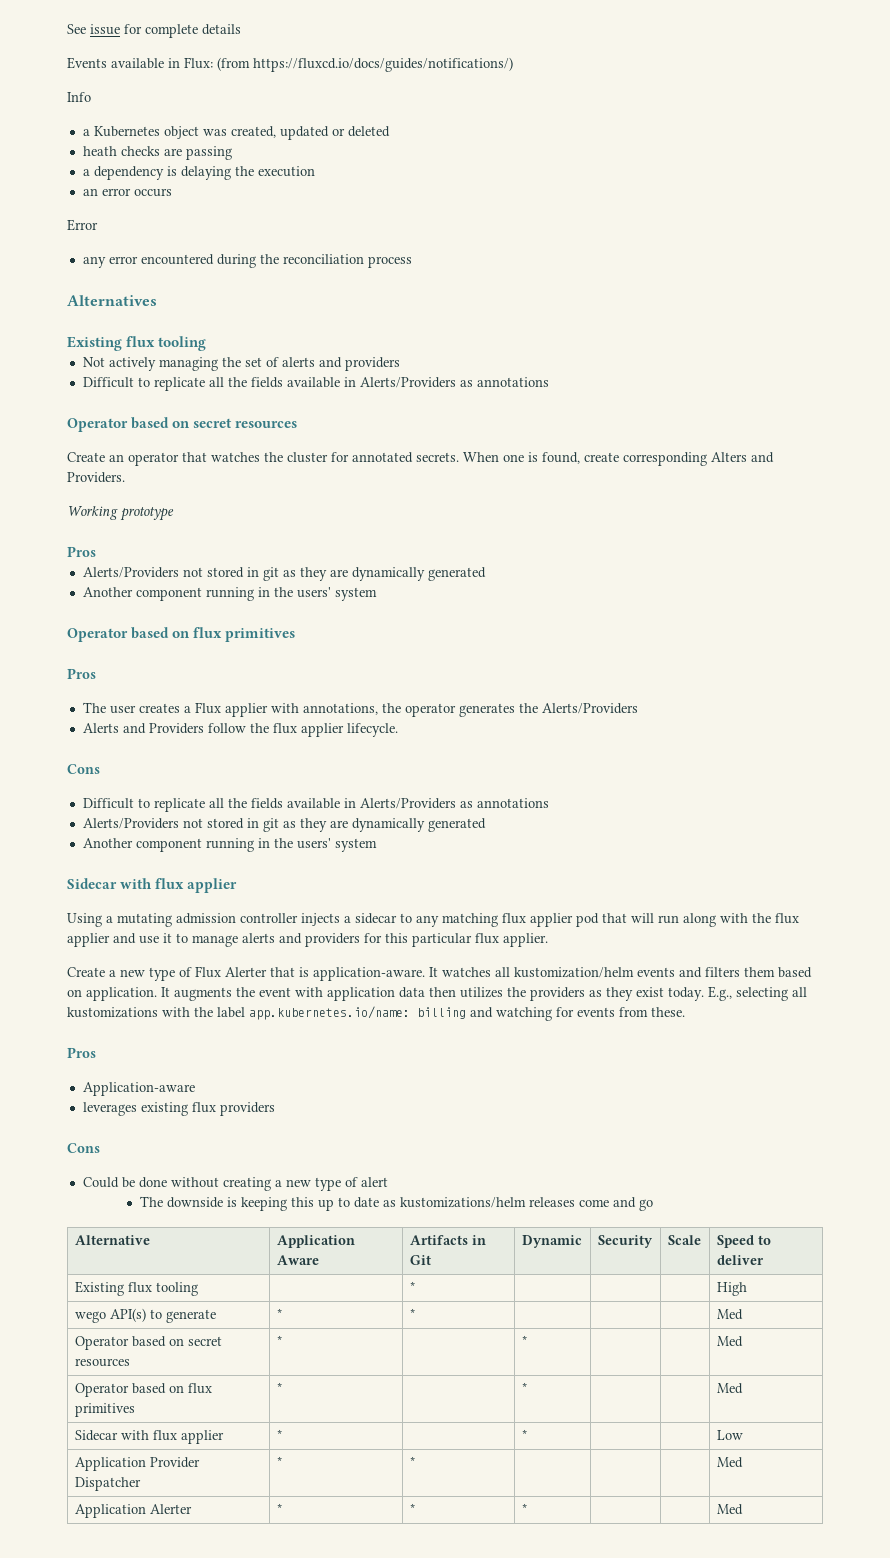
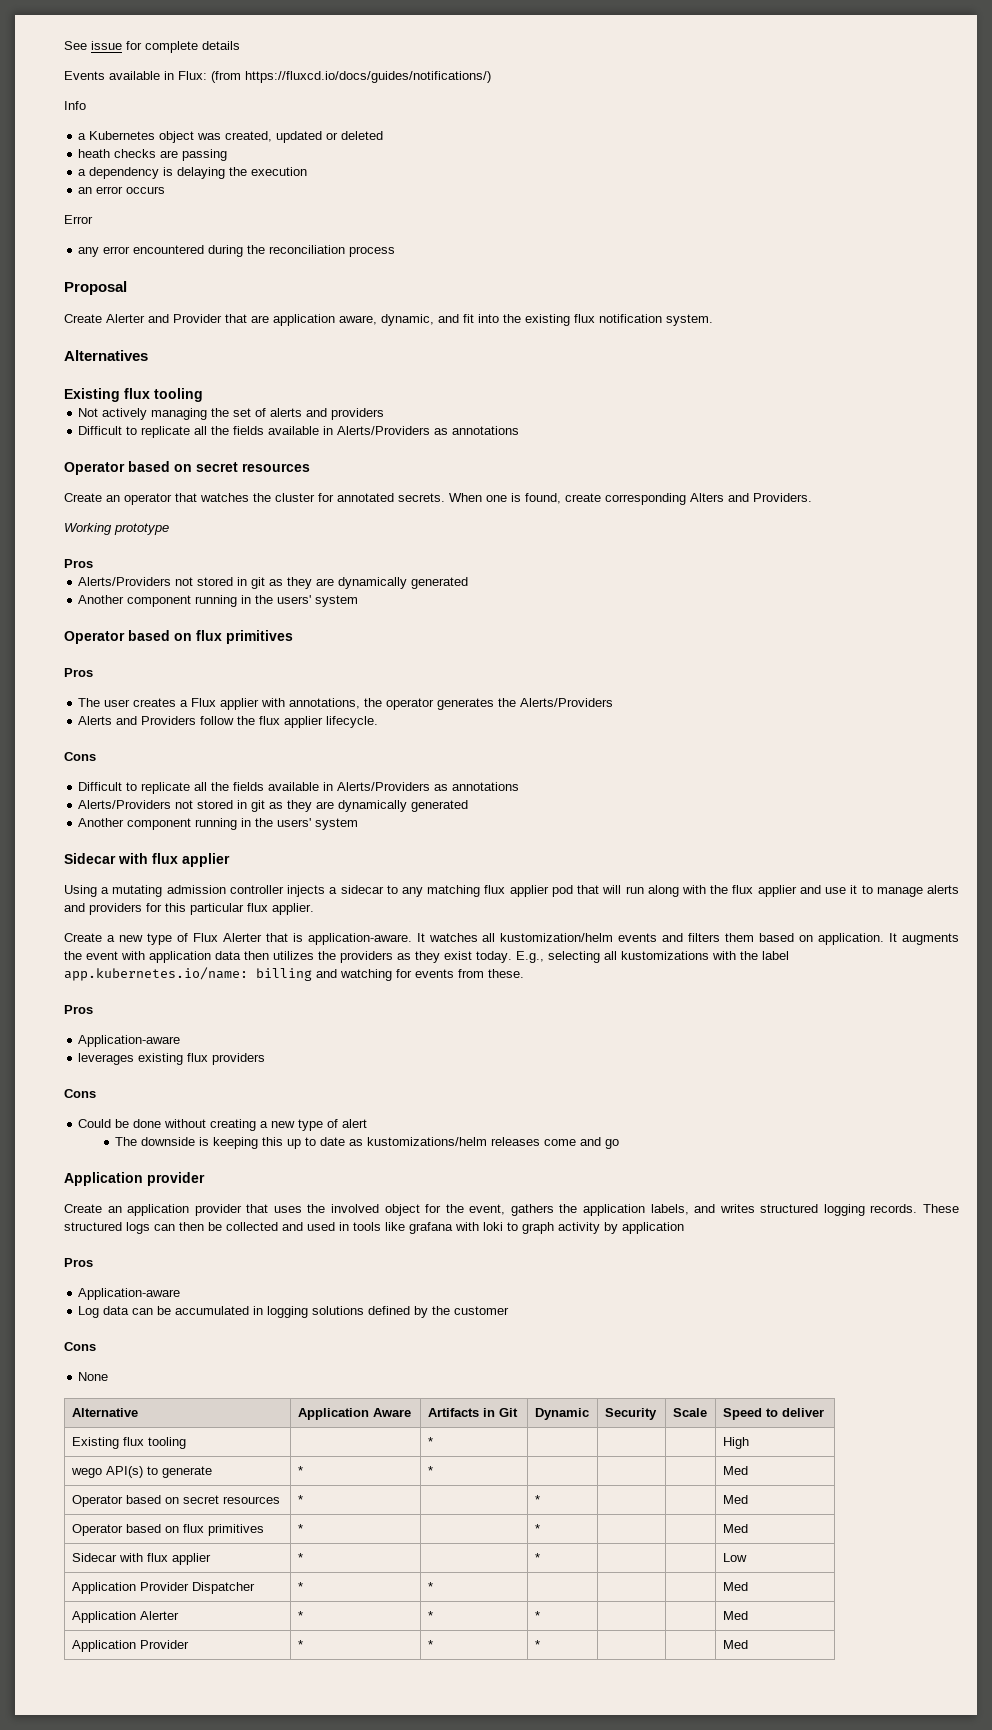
+ Proposal
+ Create Alerter and Provider that are application aware, dynamic, and fit into the existing flux notification system.
+ Application provider
+ Create an application provider that uses the involved object for the event, gathers the application labels, and writes structured logging records. These structured logs can then be collected and used in tools like grafana with loki to graph activity by application
+ Pros
+ Application-aware
+ Log data can be accumulated in logging solutions defined by the customer
+ Cons
+ None
+ Application Provider | * | * | * | | | Med

